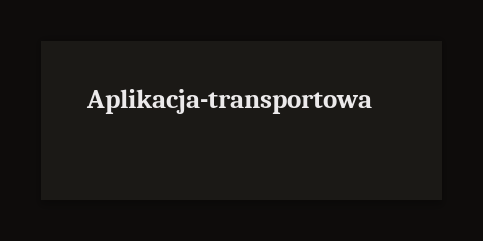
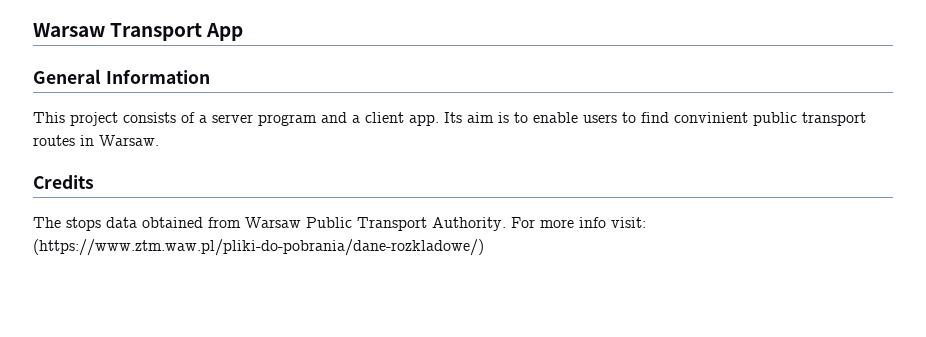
- Aplikacja-transportowa
+ Warsaw Transport App
+ General Information
+ This project consists of a server program and a client app. Its aim is to enable users to find convinient public transport routes in Warsaw.
+ Credits
+ The stops data obtained from Warsaw Public Transport Authority. For more info visit: (https://www.ztm.waw.pl/pliki-do-pobrania/dane-rozkladowe/)

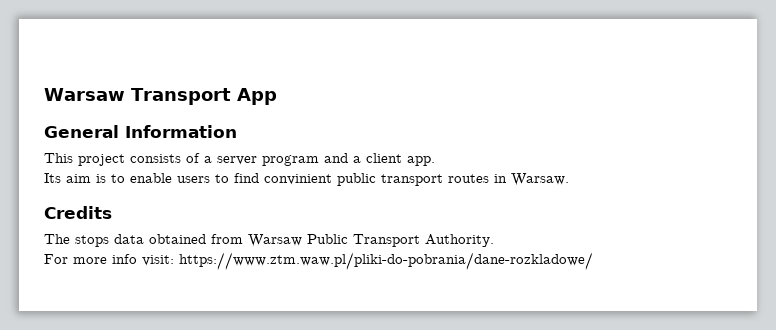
- This project consists of a server program and a client app. Its aim is to enable users to find convinient public transport routes in Warsaw.
+ This project consists of a server program and a client app.
+ Its aim is to enable users to find convinient public transport routes in Warsaw.
- The stops data obtained from Warsaw Public Transport Authority. For more info visit: (https://www.ztm.waw.pl/pliki-do-pobrania/dane-rozkladowe/)
+ The stops data obtained from Warsaw Public Transport Authority.
+ For more info visit: https://www.ztm.waw.pl/pliki-do-pobrania/dane-rozkladowe/

